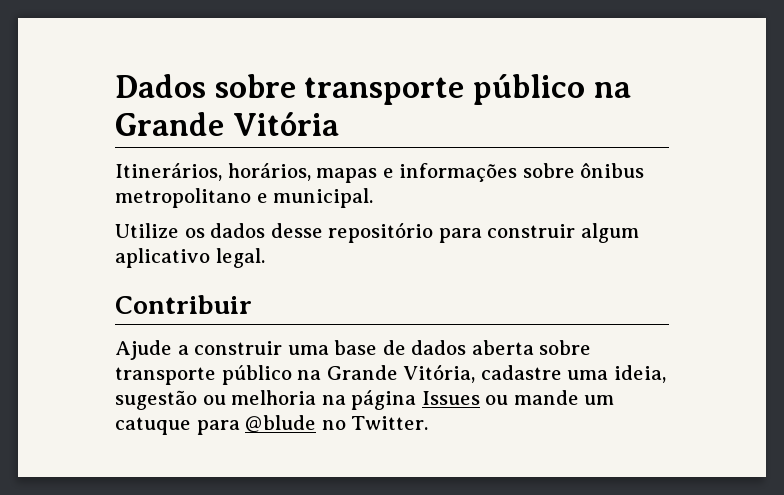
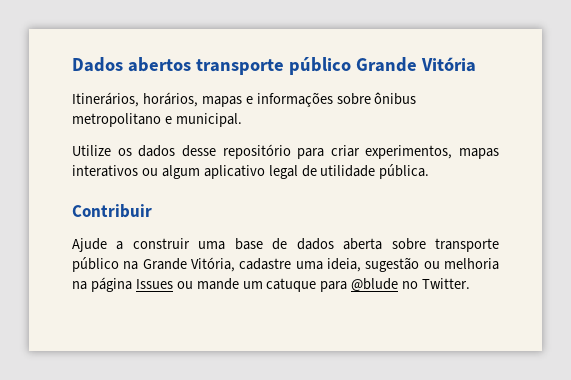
- Dados sobre transporte público na Grande Vitória
+ Dados abertos transporte público Grande Vitória
- Utilize os dados desse repositório para construir algum aplicativo legal.
+ Utilize os dados desse repositório para criar experimentos, mapas interativos ou algum aplicativo legal de utilidade pública.

